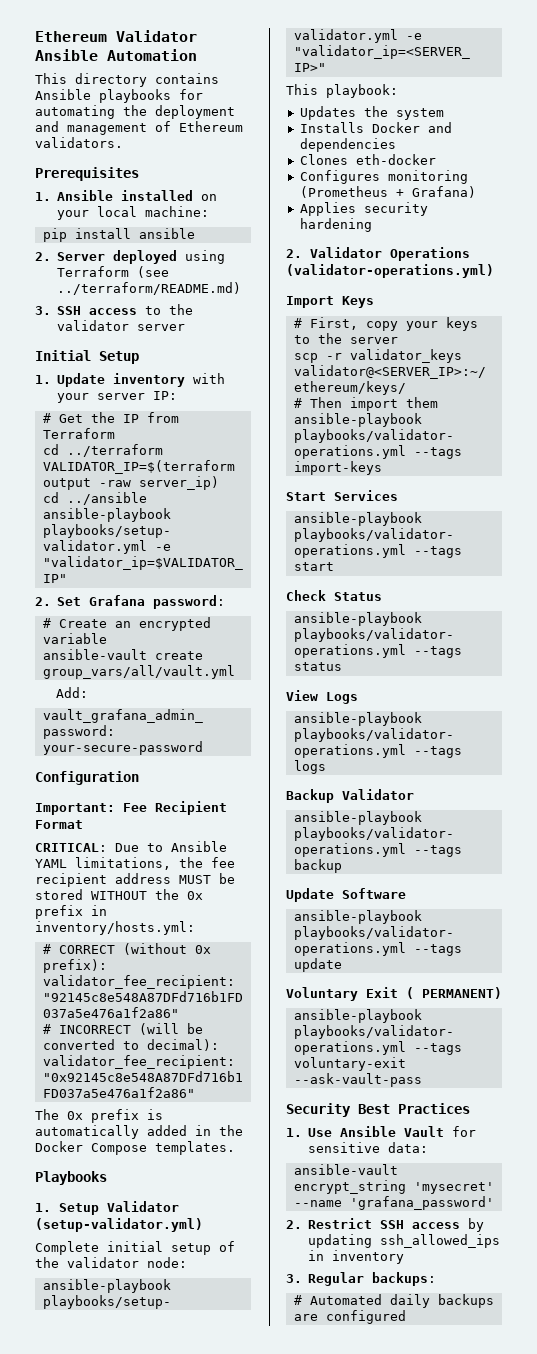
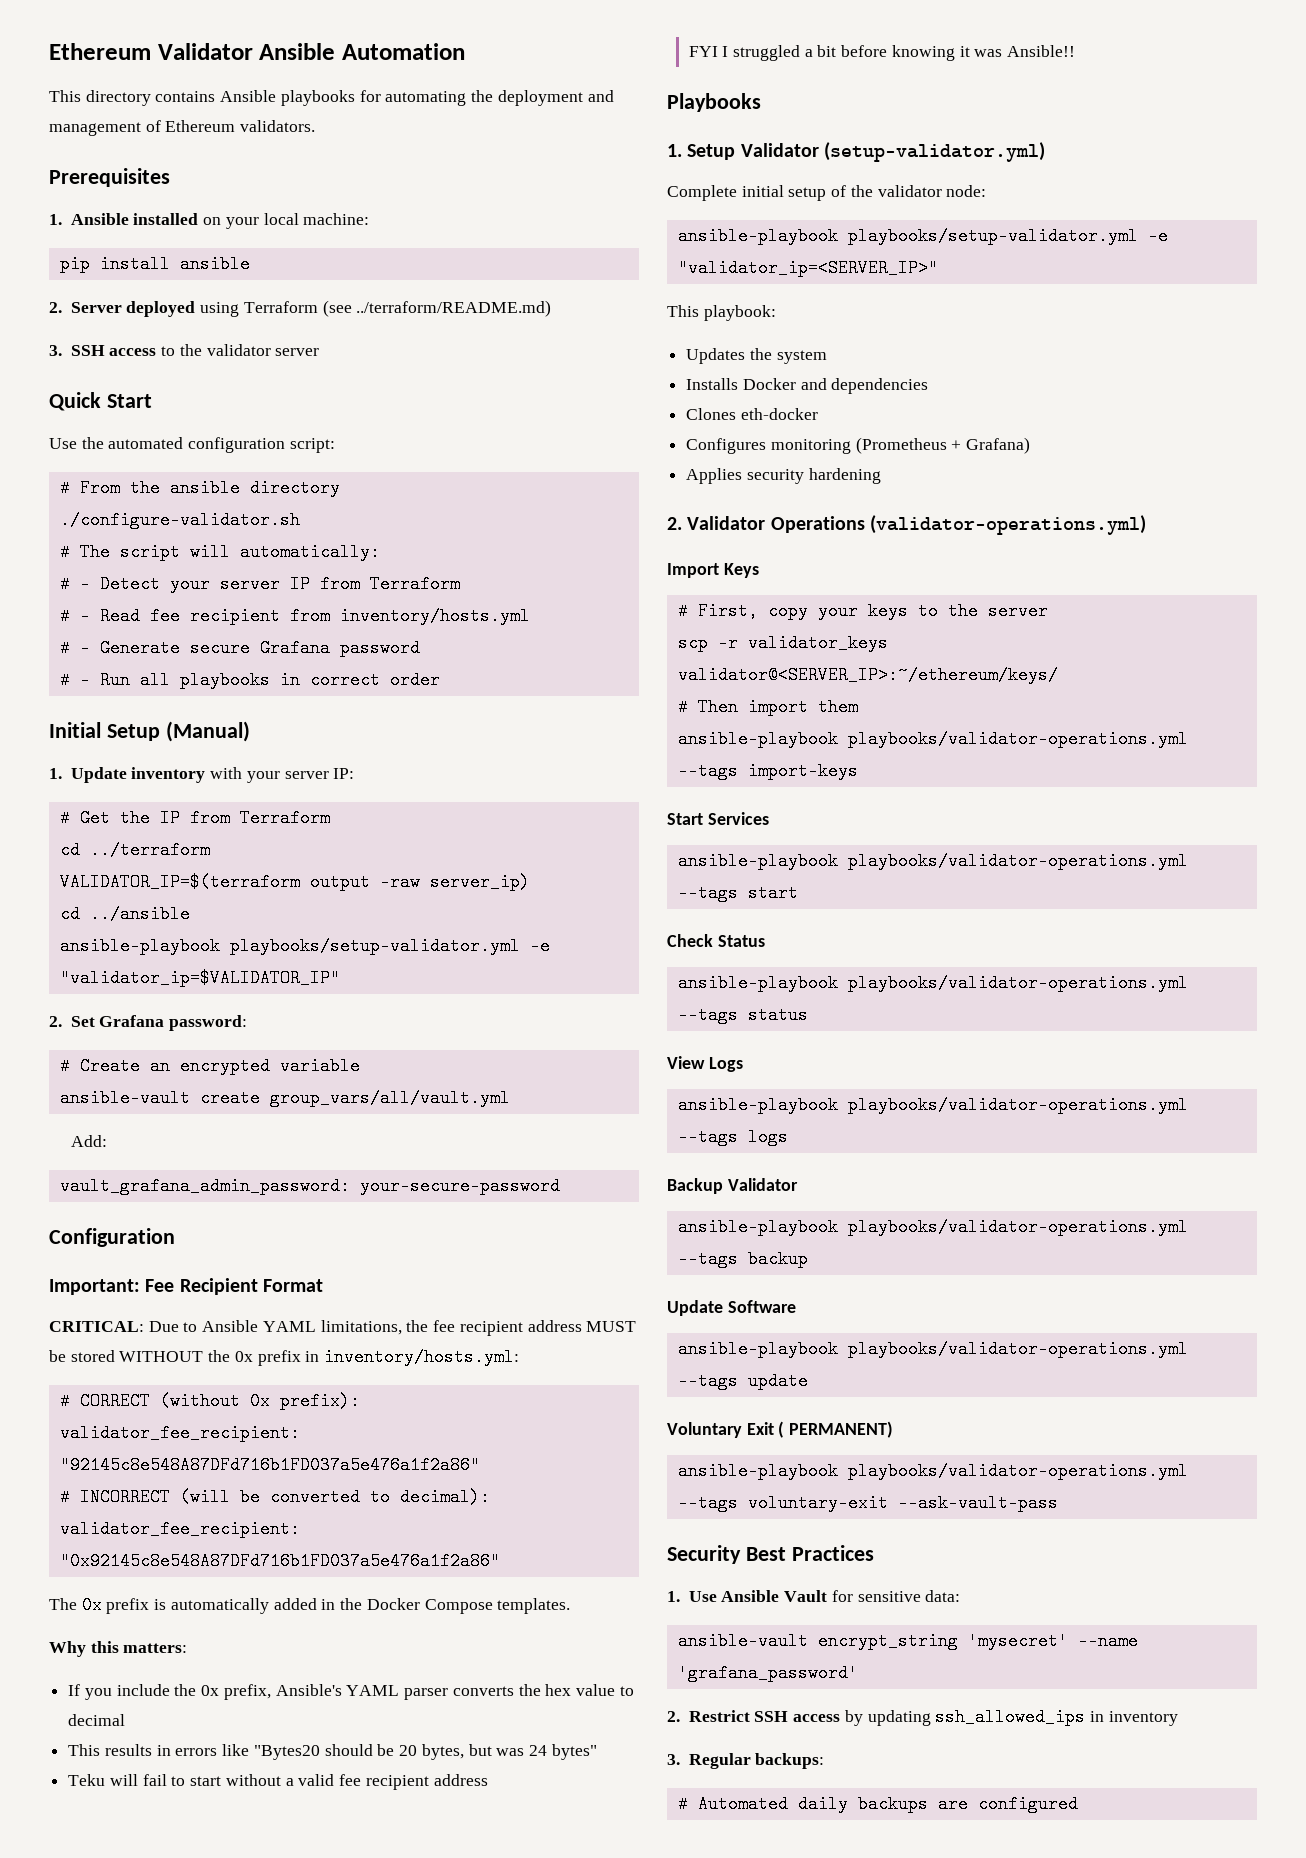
+ Quick Start
+ Use the automated configuration script:
+ # From the ansible directory
+ ./configure-validator.sh
+ # The script will automatically:
+ # - Detect your server IP from Terraform
+ # - Read fee recipient from inventory/hosts.yml
+ # - Generate secure Grafana password
+ # - Run all playbooks in correct order
- Initial Setup
+ Initial Setup (Manual)
+ Why this matters:
+ If you include the 0x prefix, Ansible's YAML parser converts the hex value to decimal
+ This results in errors like "Bytes20 should be 20 bytes, but was 24 bytes"
+ Teku will fail to start without a valid fee recipient address
+ FYI I struggled a bit before knowing it was Ansible!!

